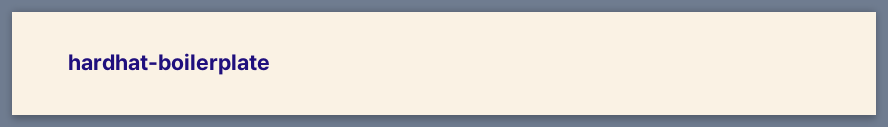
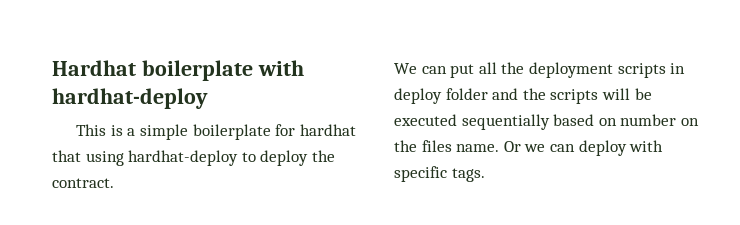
- hardhat-boilerplate
+ Hardhat boilerplate with hardhat-deploy
+ This is a simple boilerplate for hardhat that using hardhat-deploy to deploy the contract.
+ We can put all the deployment scripts in deploy folder and the scripts will be executed sequentially based on number on the files name. Or we can deploy with specific tags.

